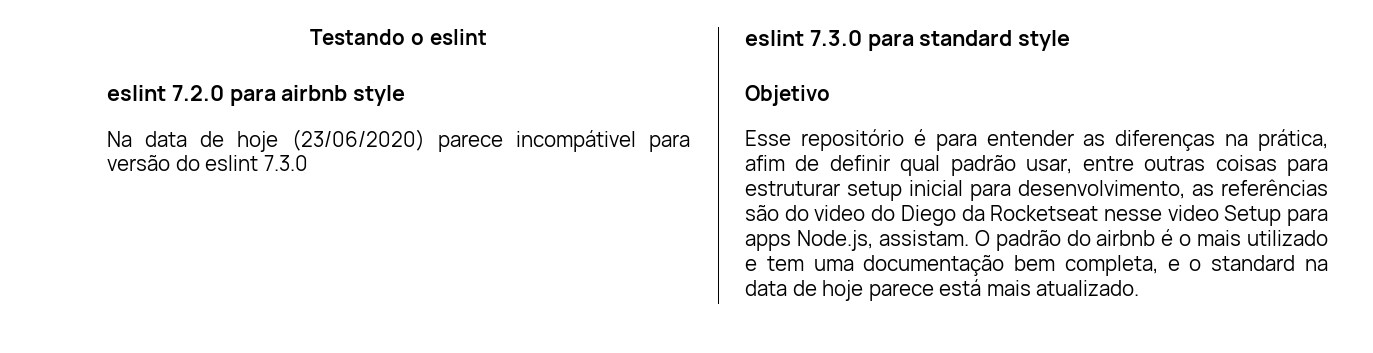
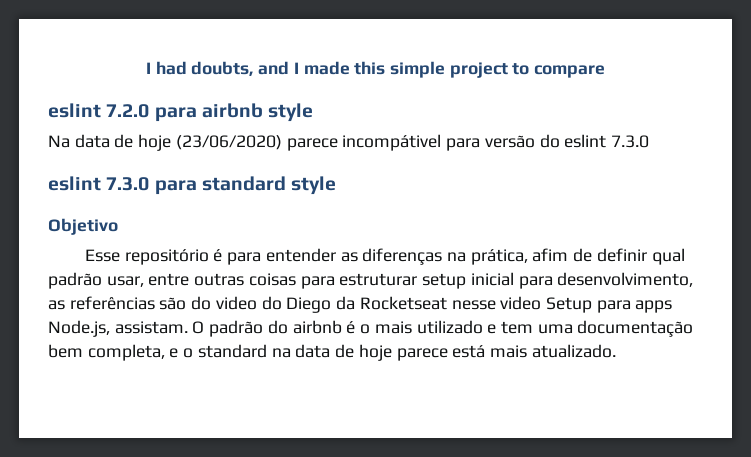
- Testando o eslint
+ I had doubts, and I made this simple project to compare

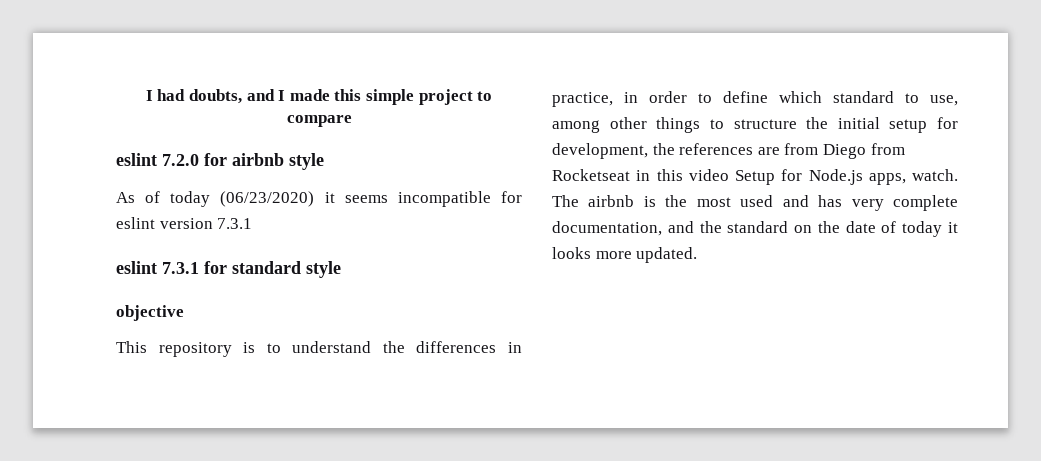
- eslint 7.2.0 para airbnb style
+ eslint 7.2.0 for airbnb style
- Na data de hoje (23/06/2020) parece incompátivel para versão do eslint 7.3.0
- eslint 7.3.0 para standard style
+ As of today (06/23/2020) it seems incompatible for eslint version 7.3.1
+ eslint 7.3.1 for standard style
- Objetivo
- Esse repositório é para entender as diferenças na prática, afim de definir qual padrão usar, entre outras coisas para estruturar setup inicial para desenvolvimento, as referências são do video do Diego da Rocketseat nesse video Setup para apps Node.js, assistam. O padrão do airbnb é o mais utilizado e tem uma documentação bem completa, e o standard na data de hoje parece está mais atualizado.
+ objective
+ This repository is to understand the differences in practice, in order to define which standard to use, among other things to structure the initial setup for development, the references are from Diego from Rocketseat in this video Setup for Node.js apps, watch. The airbnb is the most used and has very complete documentation, and the standard on the date of today it looks more updated.

